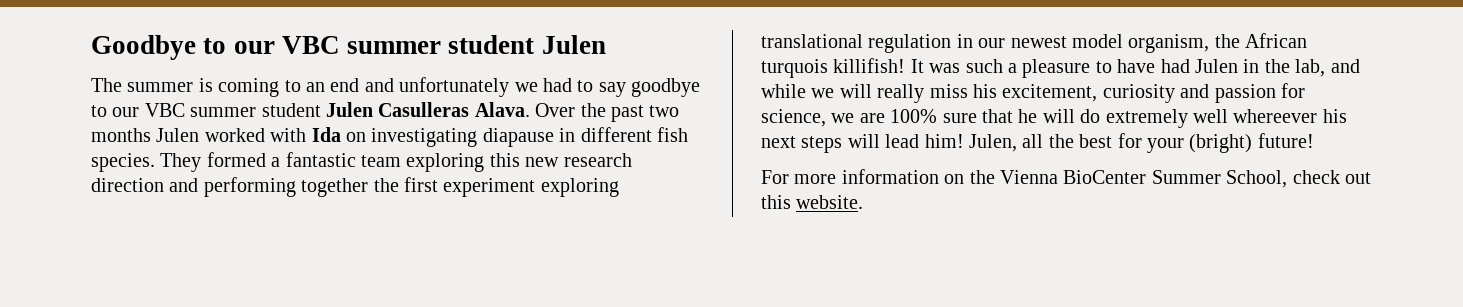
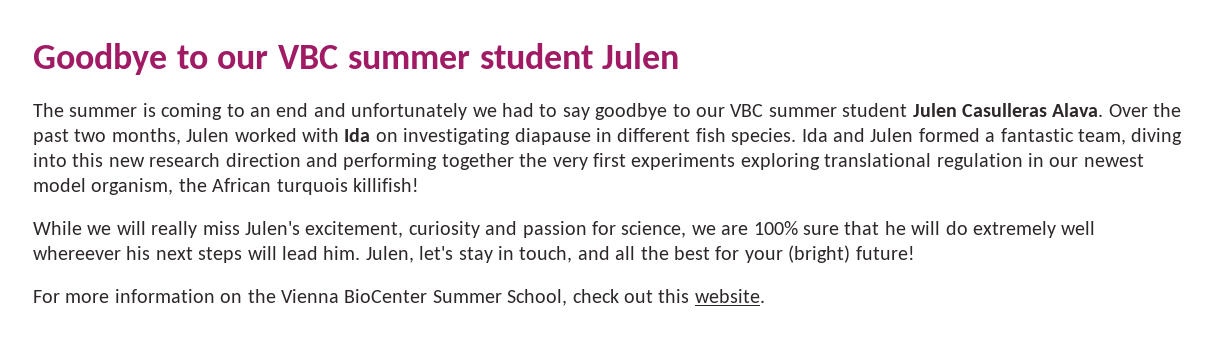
- Over the past two months Julen worked with Ida on investigating diapause in different fish species.
+ Over the past two months, Julen worked with Ida on investigating diapause in different fish species.
- They formed a fantastic team exploring this new research direction and performing together the first experiment exploring translational regulation in our newest model organism, the African turquois killifish! It was such a pleasure to have had Julen in the lab, and while we will really miss his excitement, curiosity and passion for science, we are 100% sure that he will do extremely well whereever his next steps will lead him! Julen, all the best for your (bright) future!
+ Ida and Julen formed a fantastic team, diving into this new research direction and performing together the very first experiments exploring translational regulation in our newest model organism, the African turquois killifish!
+ While we will really miss Julen's excitement, curiosity and passion for science, we are 100% sure that he will do extremely well whereever his next steps will lead him. Julen, let's stay in touch, and all the best for your (bright) future!

